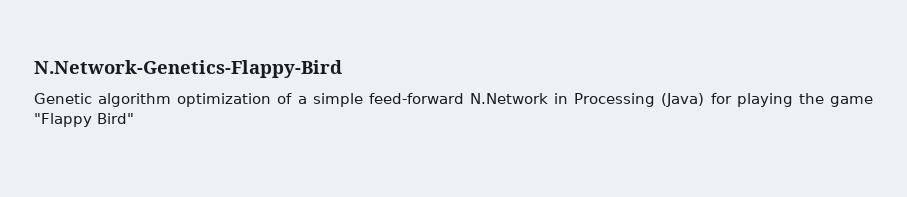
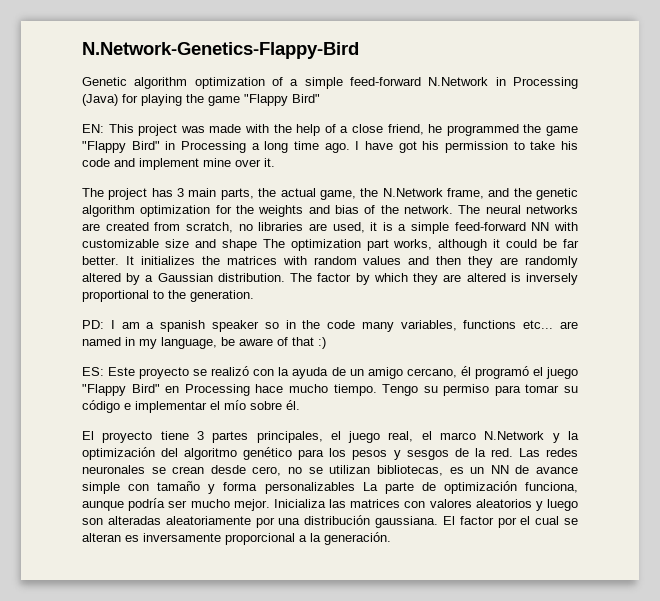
+ EN: This project was made with the help of a close friend, he programmed the game "Flappy Bird" in Processing a long time ago. I have got his permission to take his code and implement mine over it.
+ The project has 3 main parts, the actual game, the N.Network frame, and the genetic algorithm optimization for the weights and bias of the network. The neural networks are created from scratch, no libraries are used, it is a simple feed-forward NN with customizable size and shape The optimization part works, although it could be far better. It initializes the matrices with random values and then they are randomly altered by a Gaussian distribution. The factor by which they are altered is inversely proportional to the generation.
+ PD: I am a spanish speaker so in the code many variables, functions etc... are named in my language, be aware of that :)
+ ES: Este proyecto se realizó con la ayuda de un amigo cercano, él programó el juego "Flappy Bird" en Processing hace mucho tiempo. Tengo su permiso para tomar su código e implementar el mío sobre él.
+ El proyecto tiene 3 partes principales, el juego real, el marco N.Network y la optimización del algoritmo genético para los pesos y sesgos de la red. Las redes neuronales se crean desde cero, no se utilizan bibliotecas, es un NN de avance simple con tamaño y forma personalizables La parte de optimización funciona, aunque podría ser mucho mejor. Inicializa las matrices con valores aleatorios y luego son alteradas aleatoriamente por una distribución gaussiana. El factor por el cual se alteran es inversamente proporcional a la generación.

